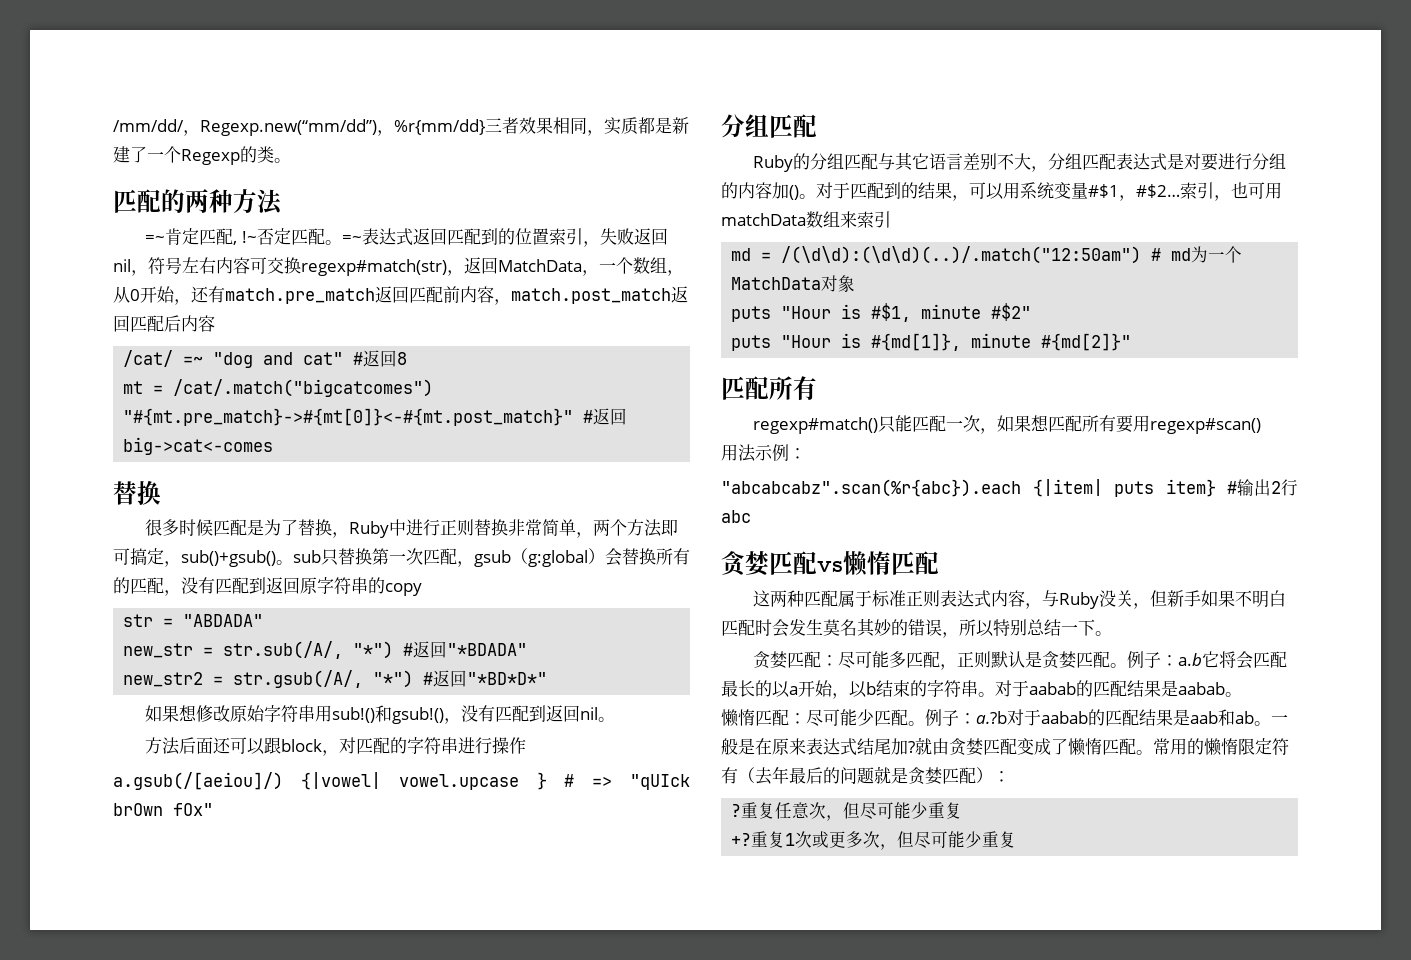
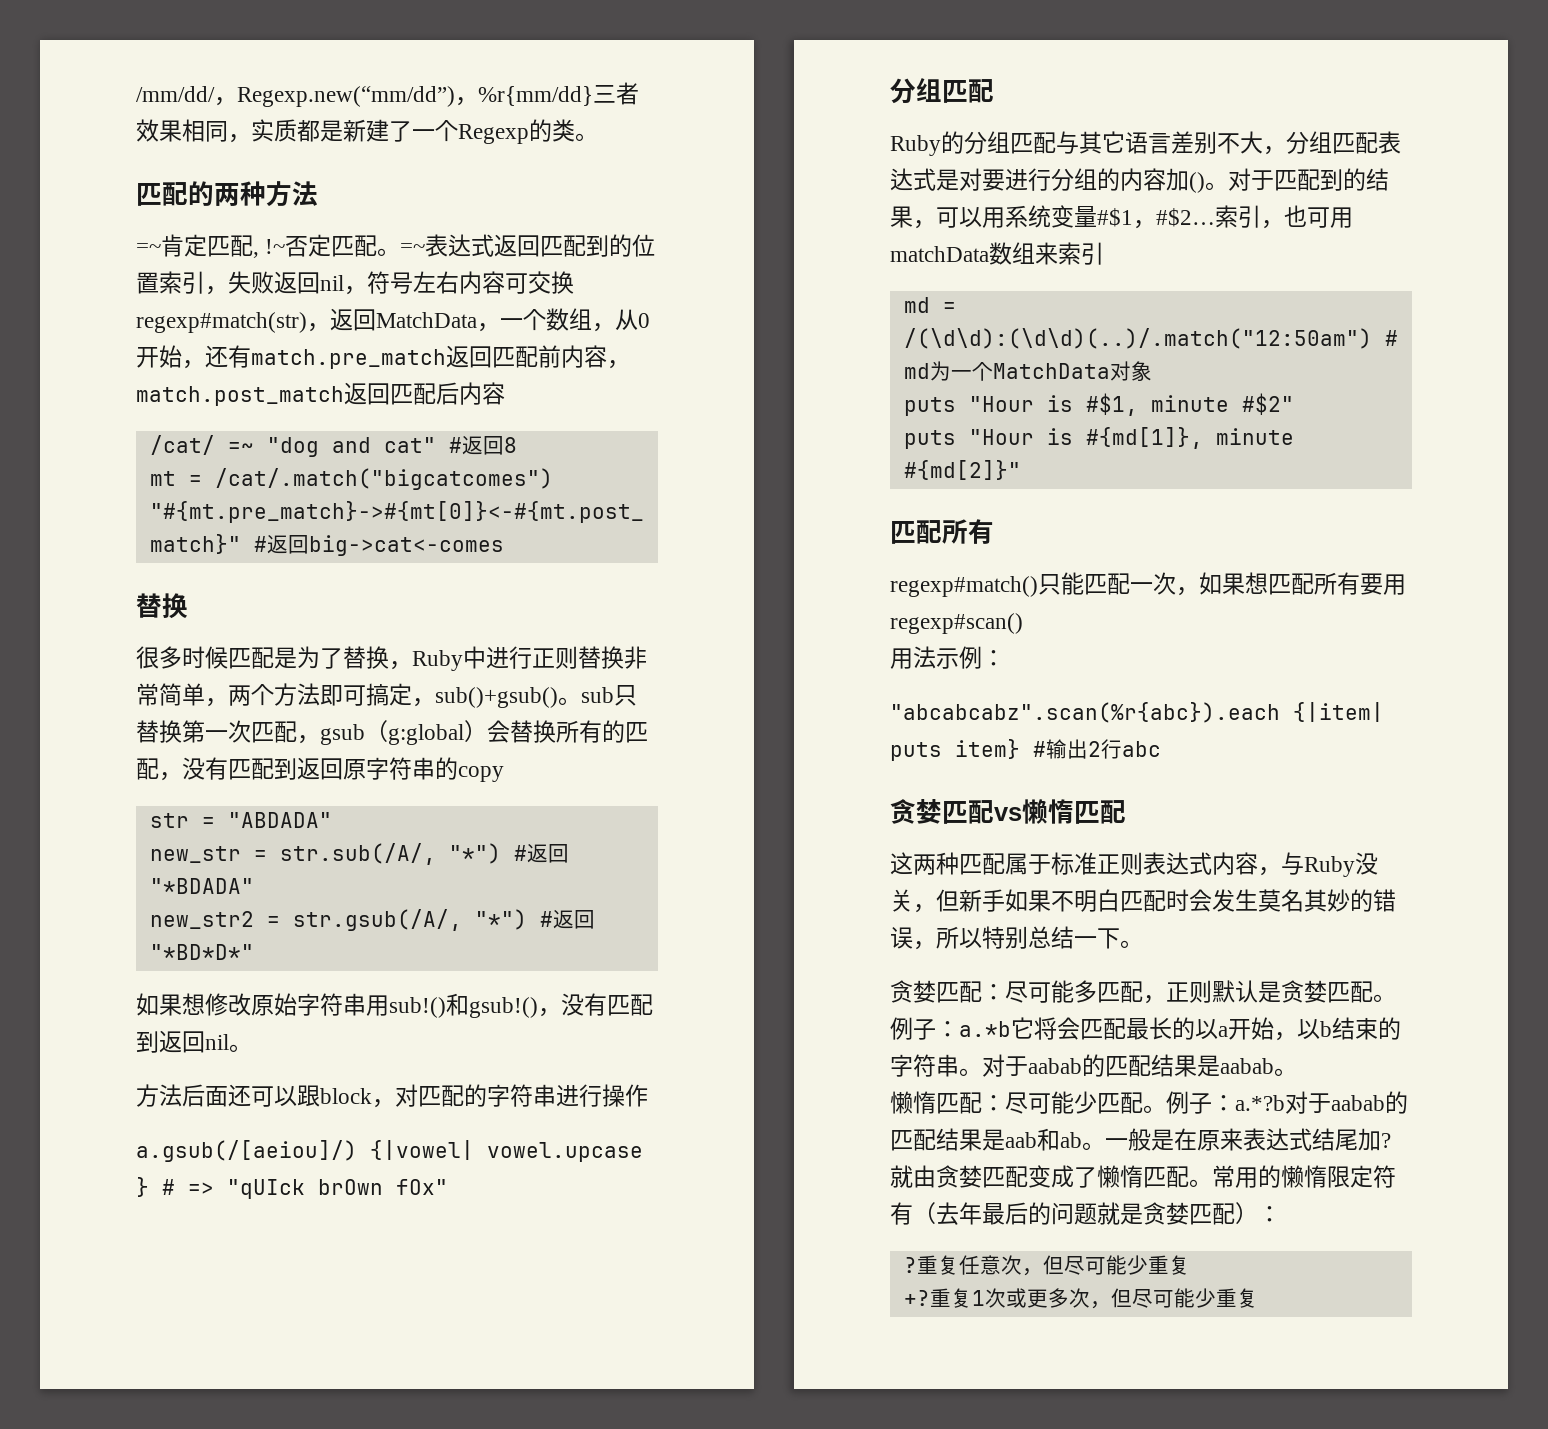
- 例子：a.b它将会匹配最长的以a开始，以b结束的字符串。
+ 例子：a.*b它将会匹配最长的以a开始，以b结束的字符串。
- 例子：a.?b对于aabab的匹配结果是aab和ab。
+ 例子：a.*?b对于aabab的匹配结果是aab和ab。

